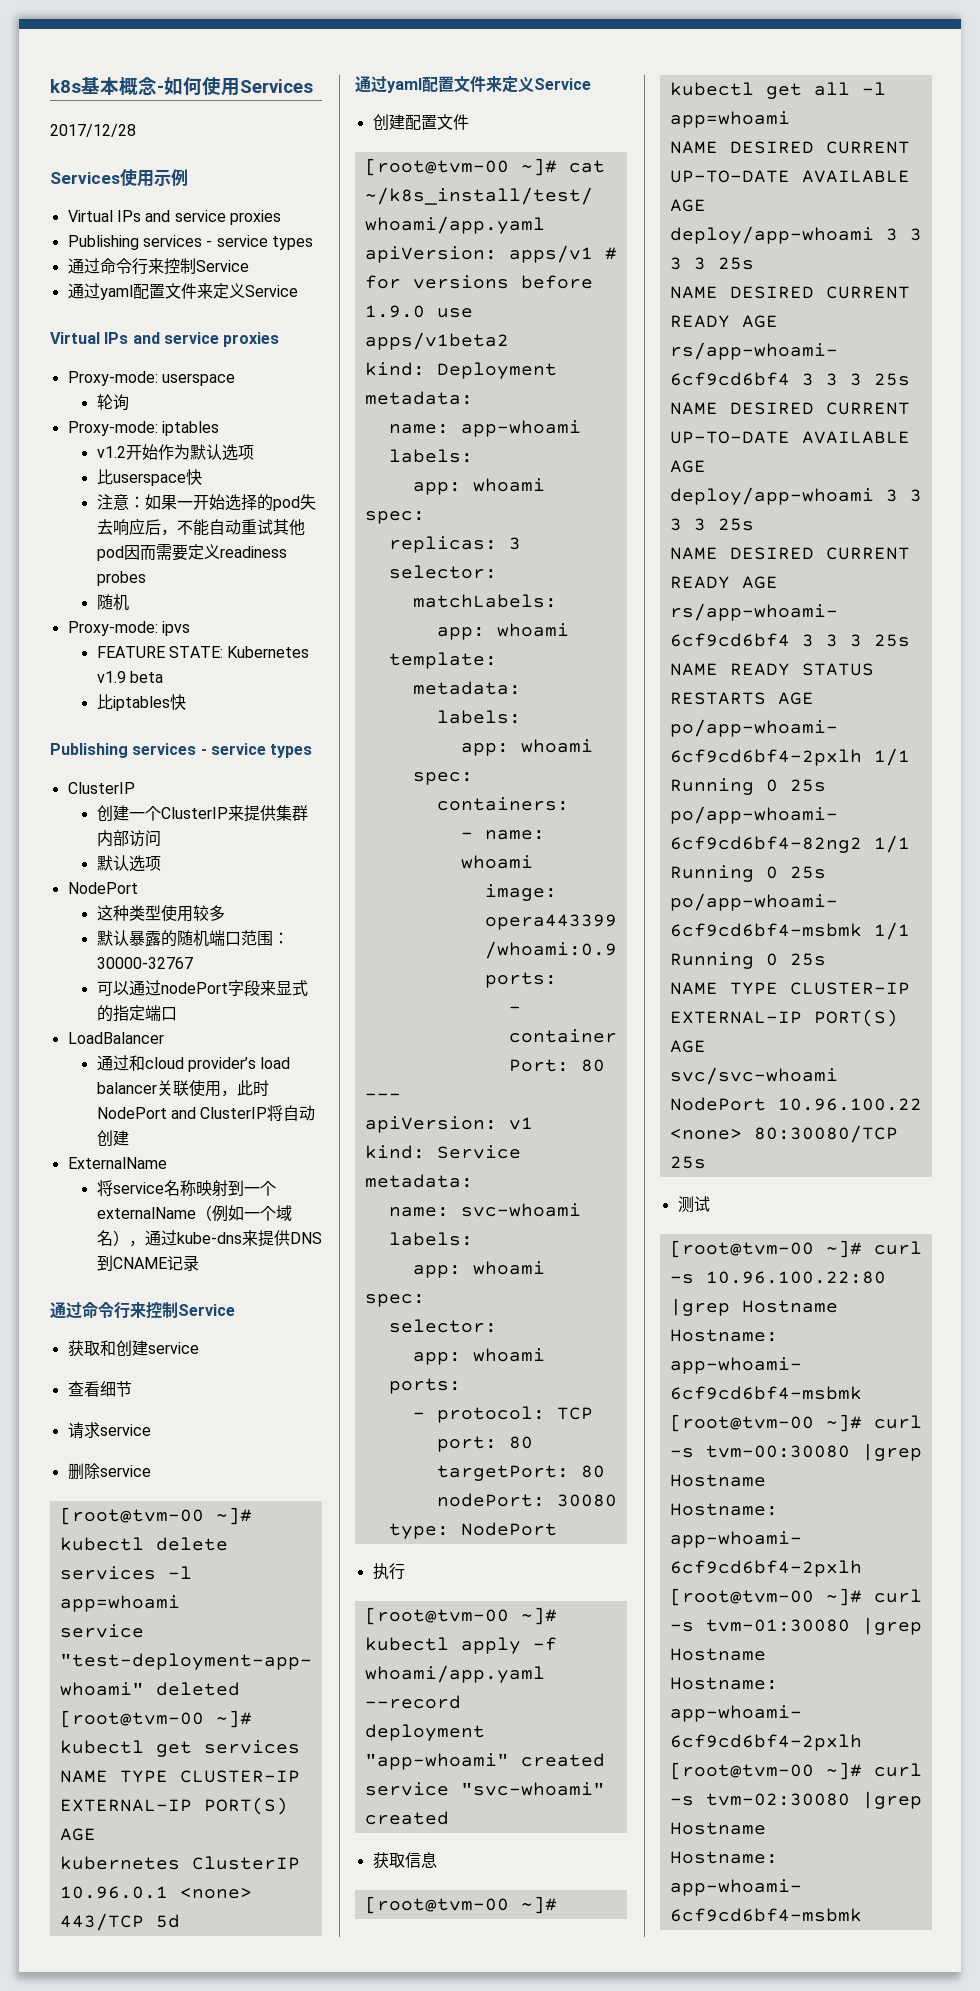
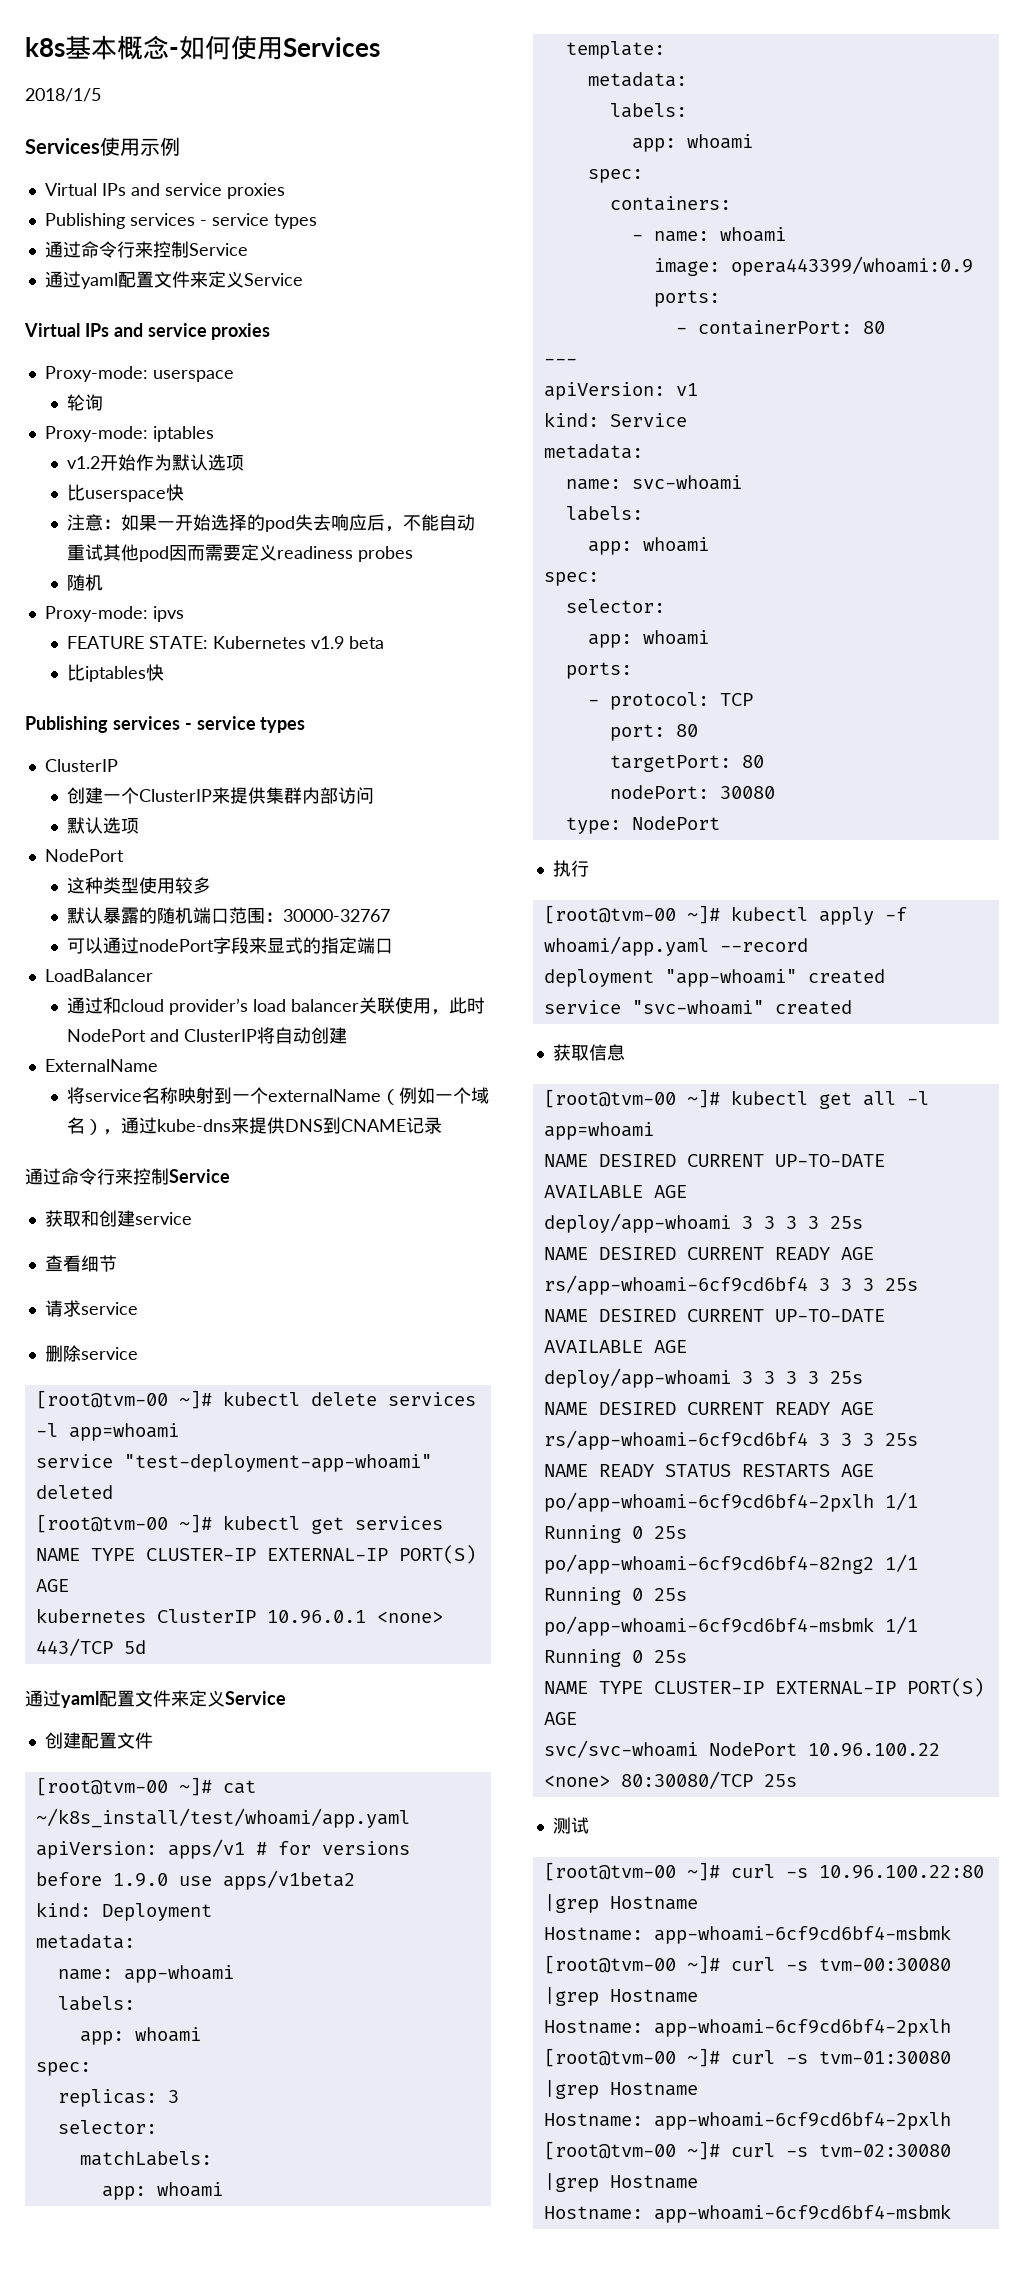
- 2017/12/28
+ 2018/1/5

